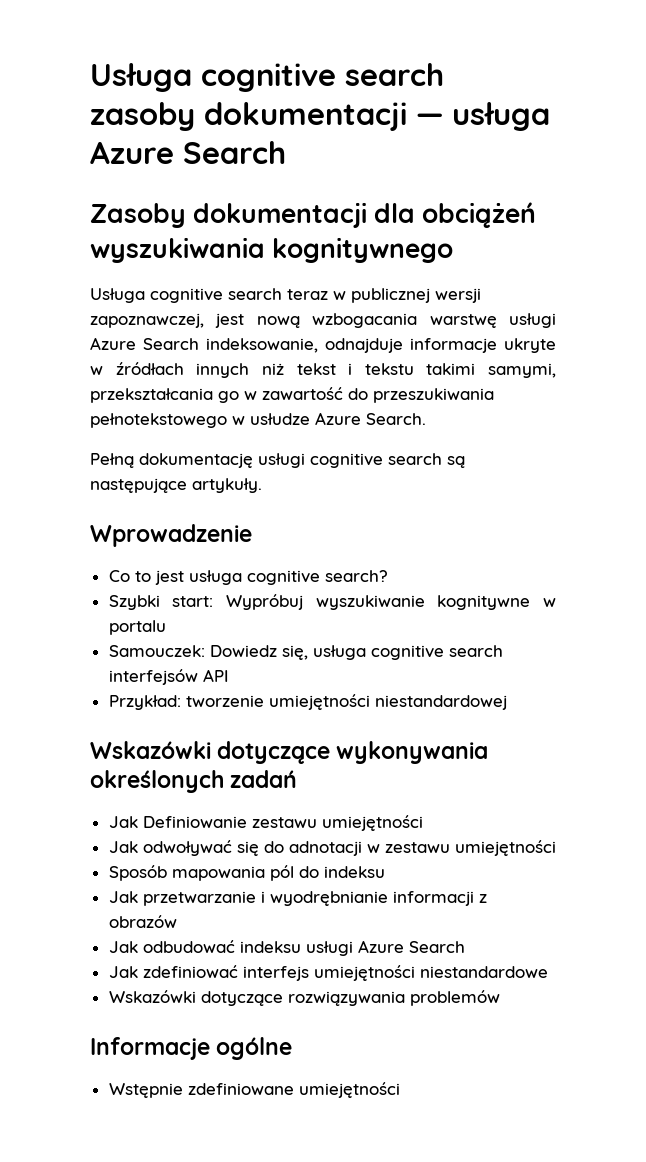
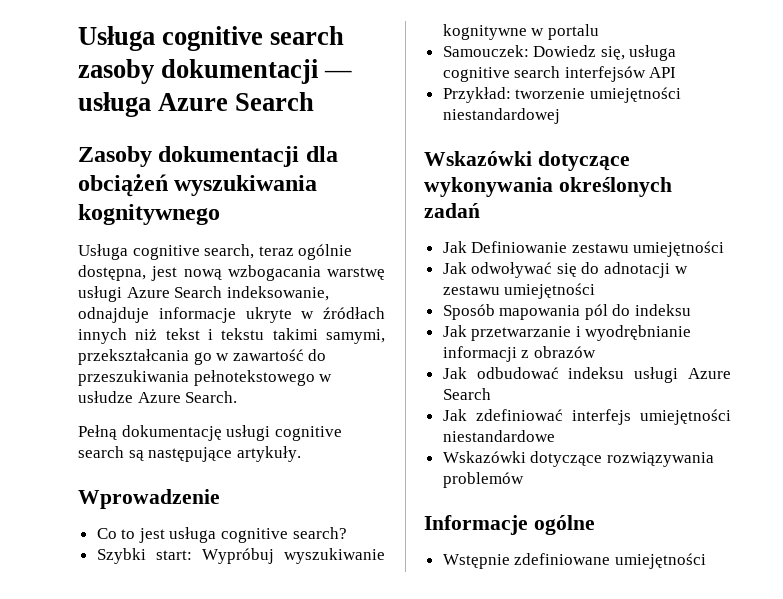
- Usługa cognitive search teraz w publicznej wersji zapoznawczej, jest nową wzbogacania warstwę usługi Azure Search indeksowanie, odnajduje informacje ukryte w źródłach innych niż tekst i tekstu takimi samymi, przekształcania go w zawartość do przeszukiwania pełnotekstowego w usłudze Azure Search.
+ Usługa cognitive search, teraz ogólnie dostępna, jest nową wzbogacania warstwę usługi Azure Search indeksowanie, odnajduje informacje ukryte w źródłach innych niż tekst i tekstu takimi samymi, przekształcania go w zawartość do przeszukiwania pełnotekstowego w usłudze Azure Search.

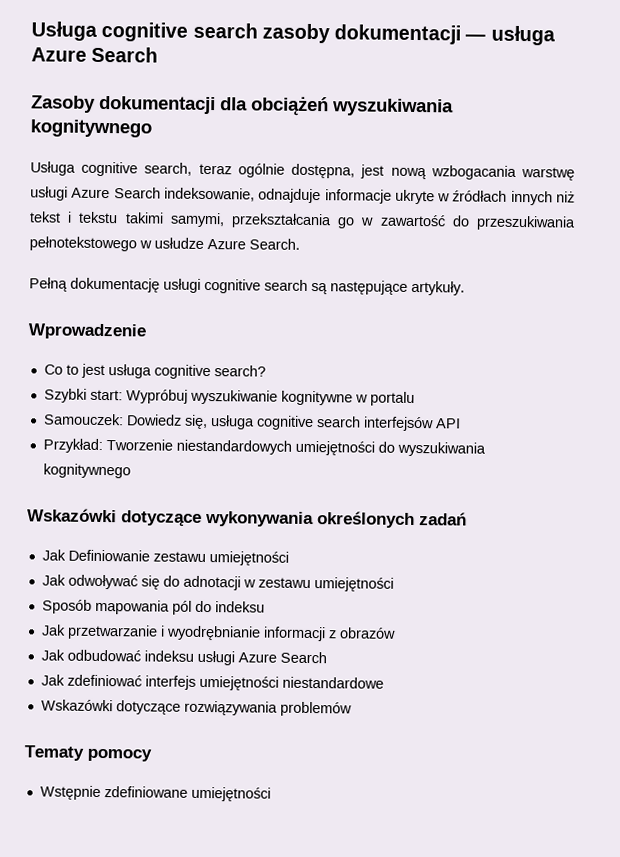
- Przykład: tworzenie umiejętności niestandardowej
+ Przykład: Tworzenie niestandardowych umiejętności do wyszukiwania kognitywnego
- Informacje ogólne
+ Tematy pomocy

